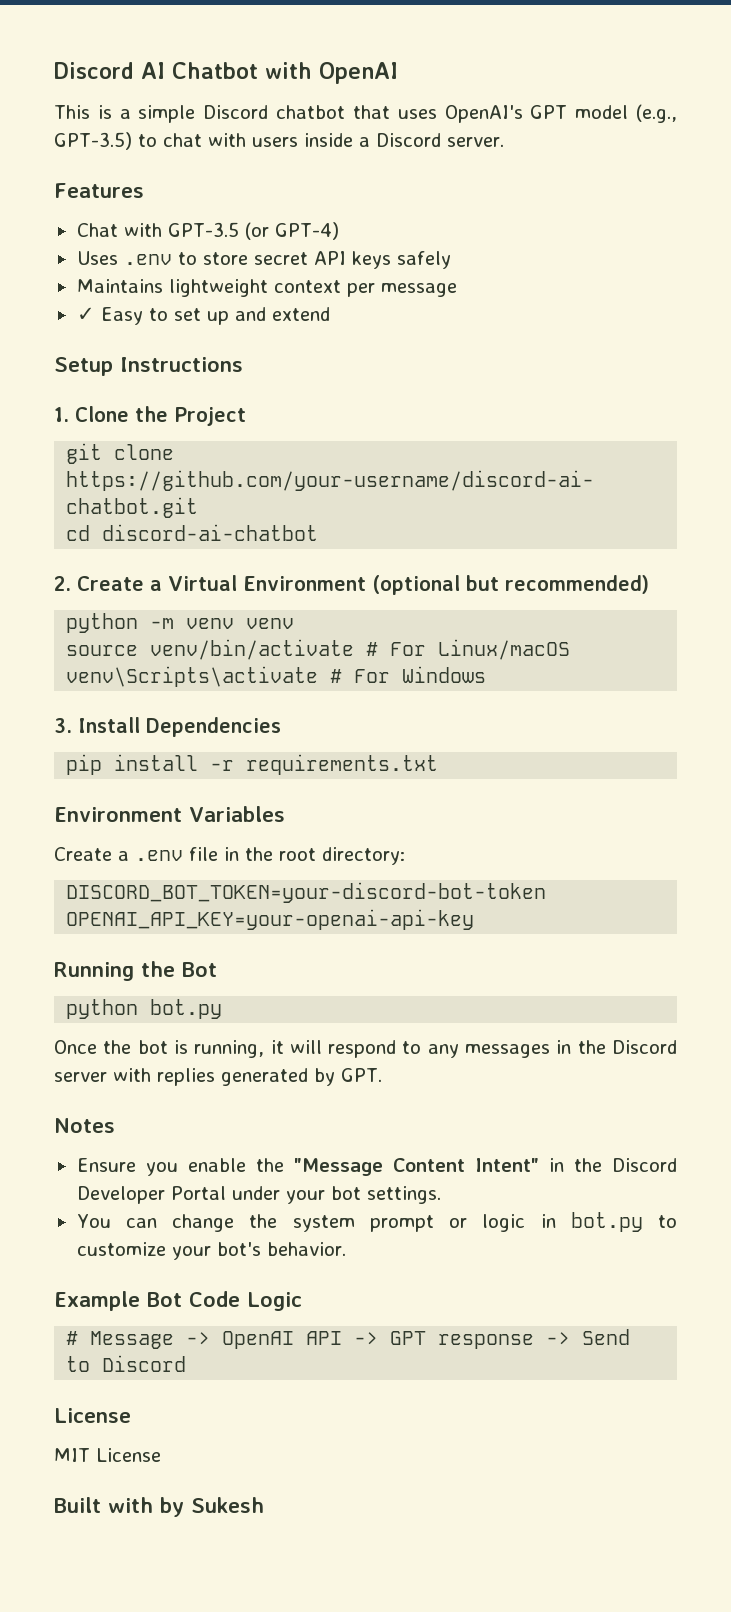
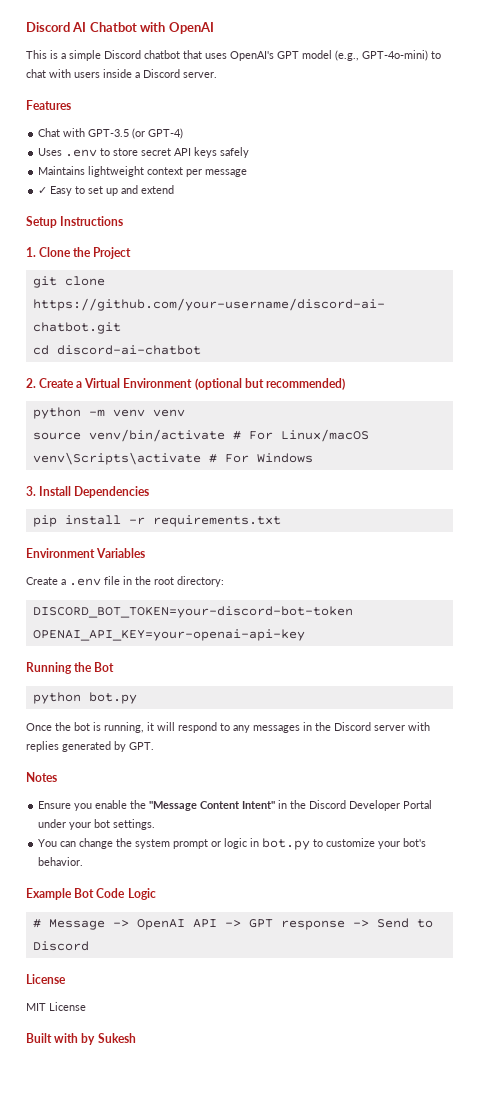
- This is a simple Discord chatbot that uses OpenAI's GPT model (e.g., GPT-3.5) to chat with users inside a Discord server.
+ This is a simple Discord chatbot that uses OpenAI's GPT model (e.g., GPT-4o-mini) to chat with users inside a Discord server.

